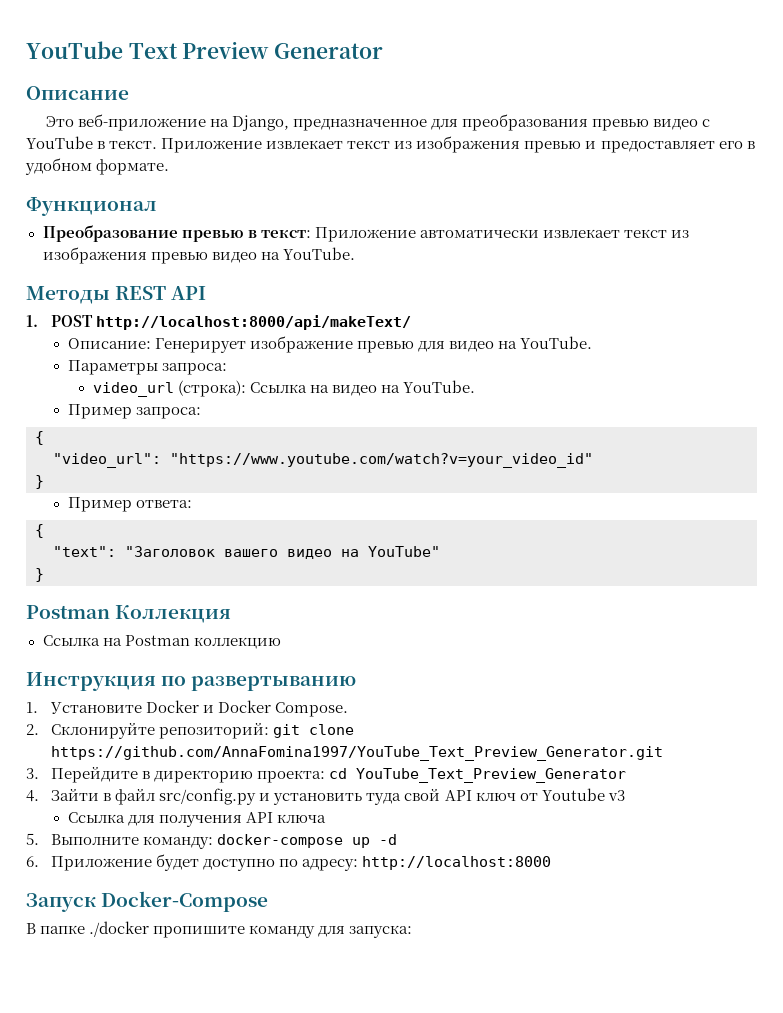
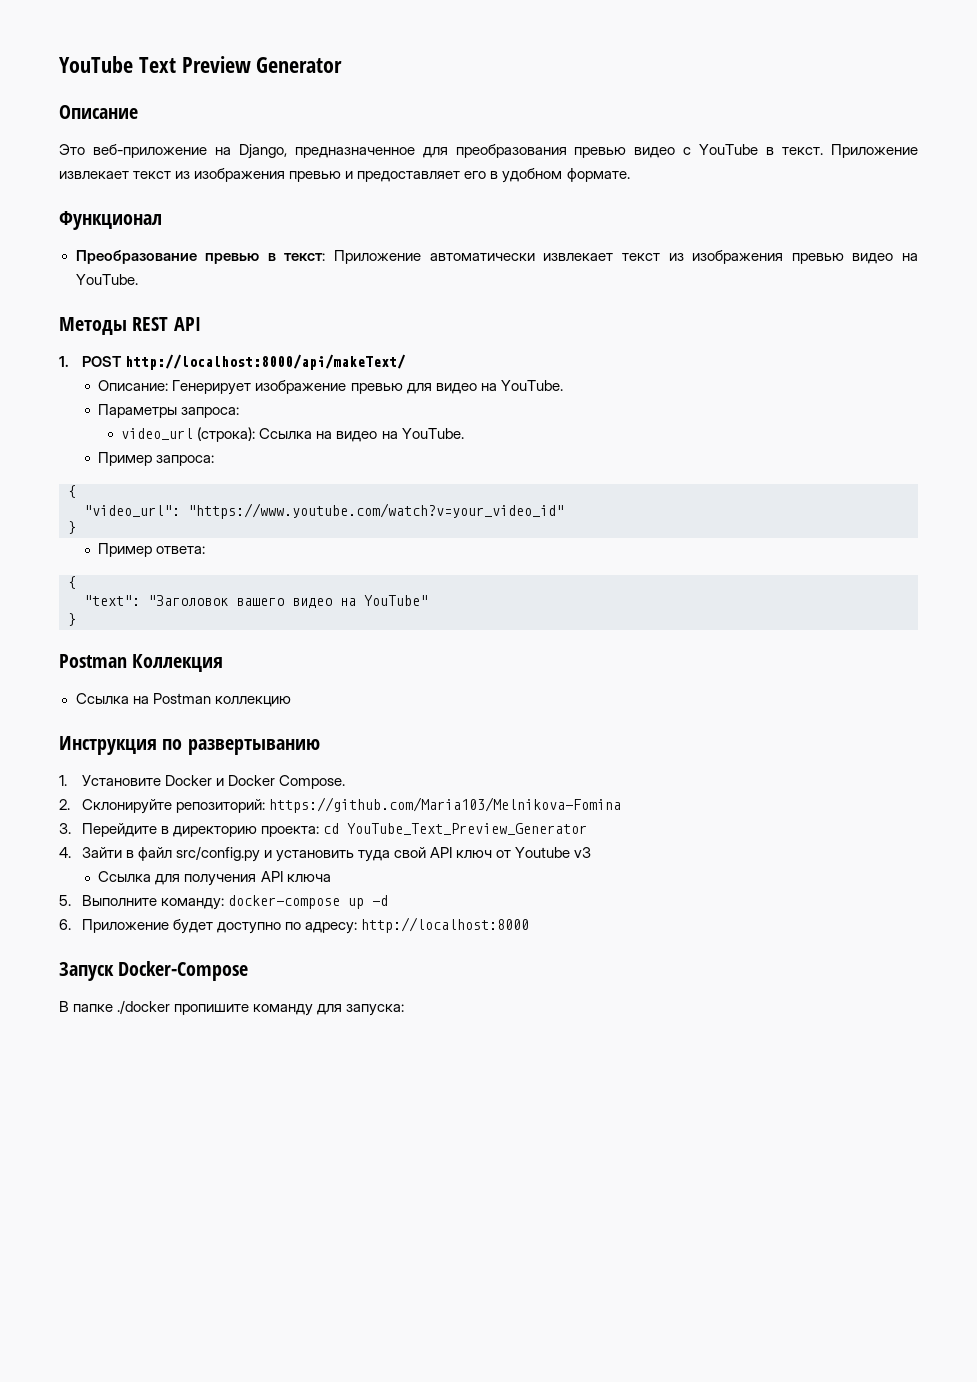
- 2. Склонируйте репозиторий: git clone https://github.com/AnnaFomina1997/YouTube_Text_Preview_Generator.git
+ 2. Склонируйте репозиторий: https://github.com/Maria103/Melnikova-Fomina

